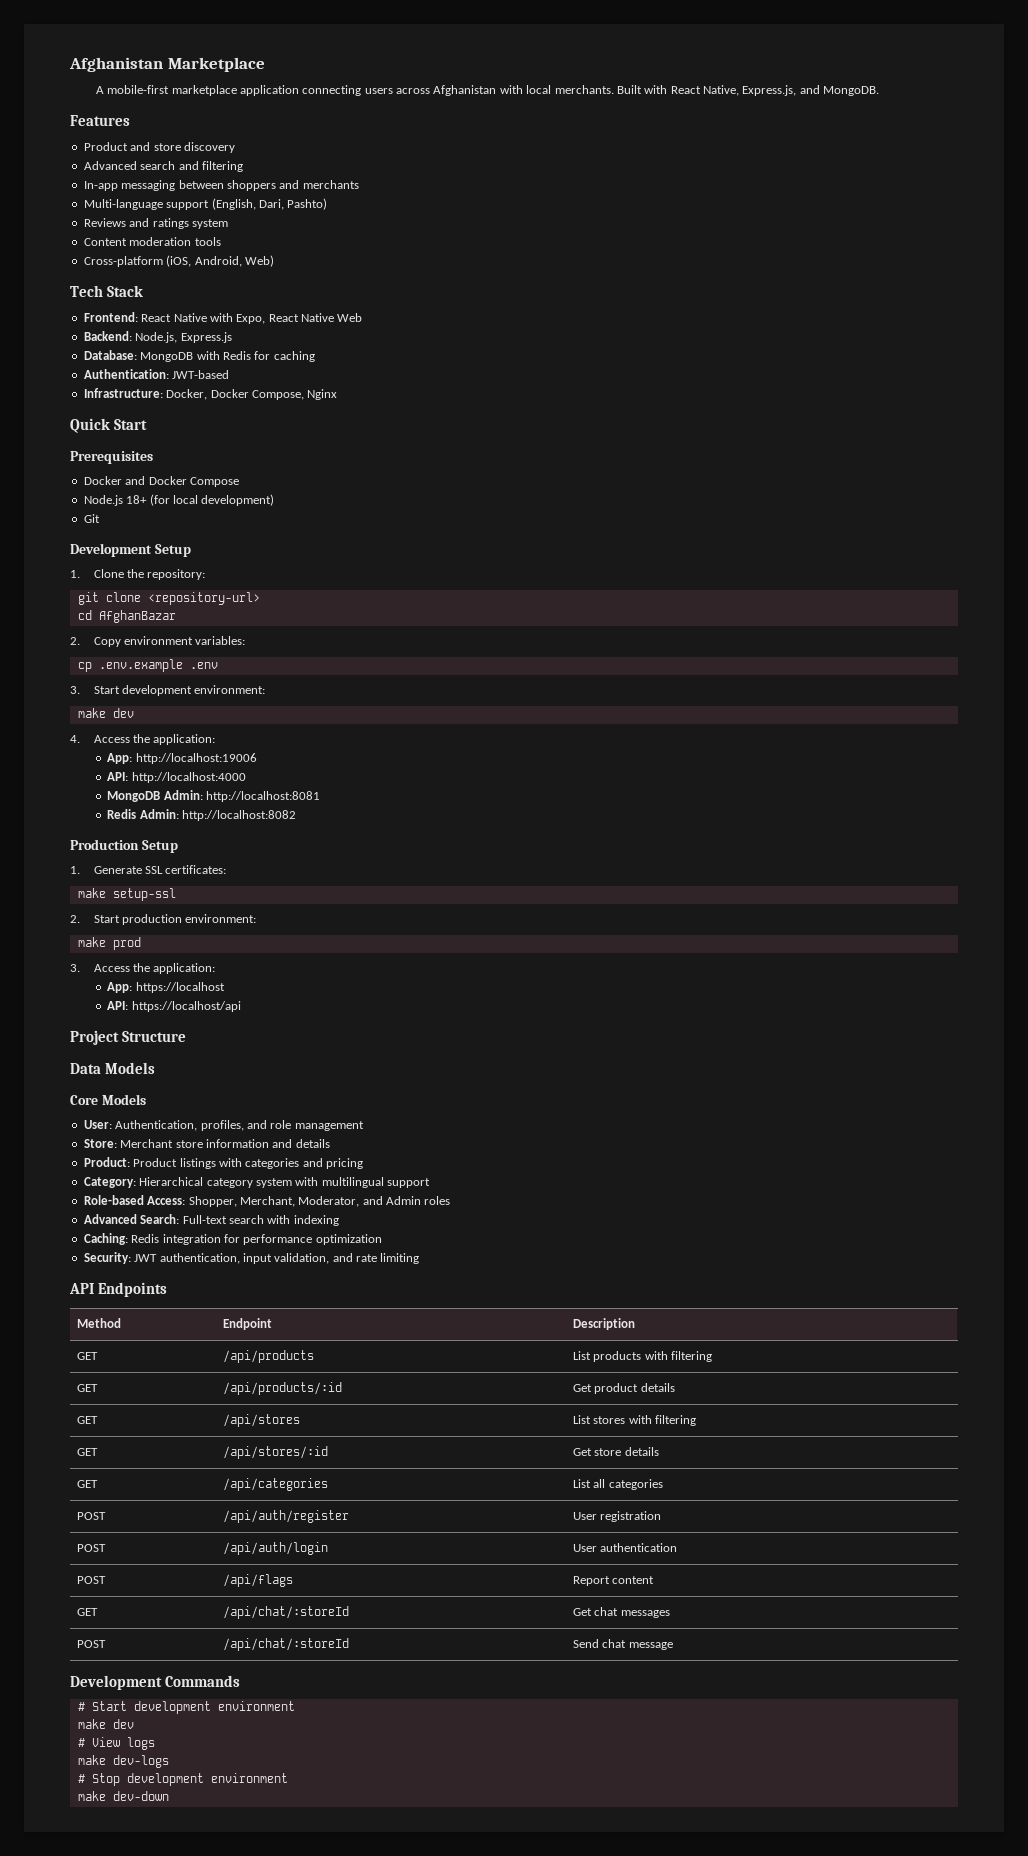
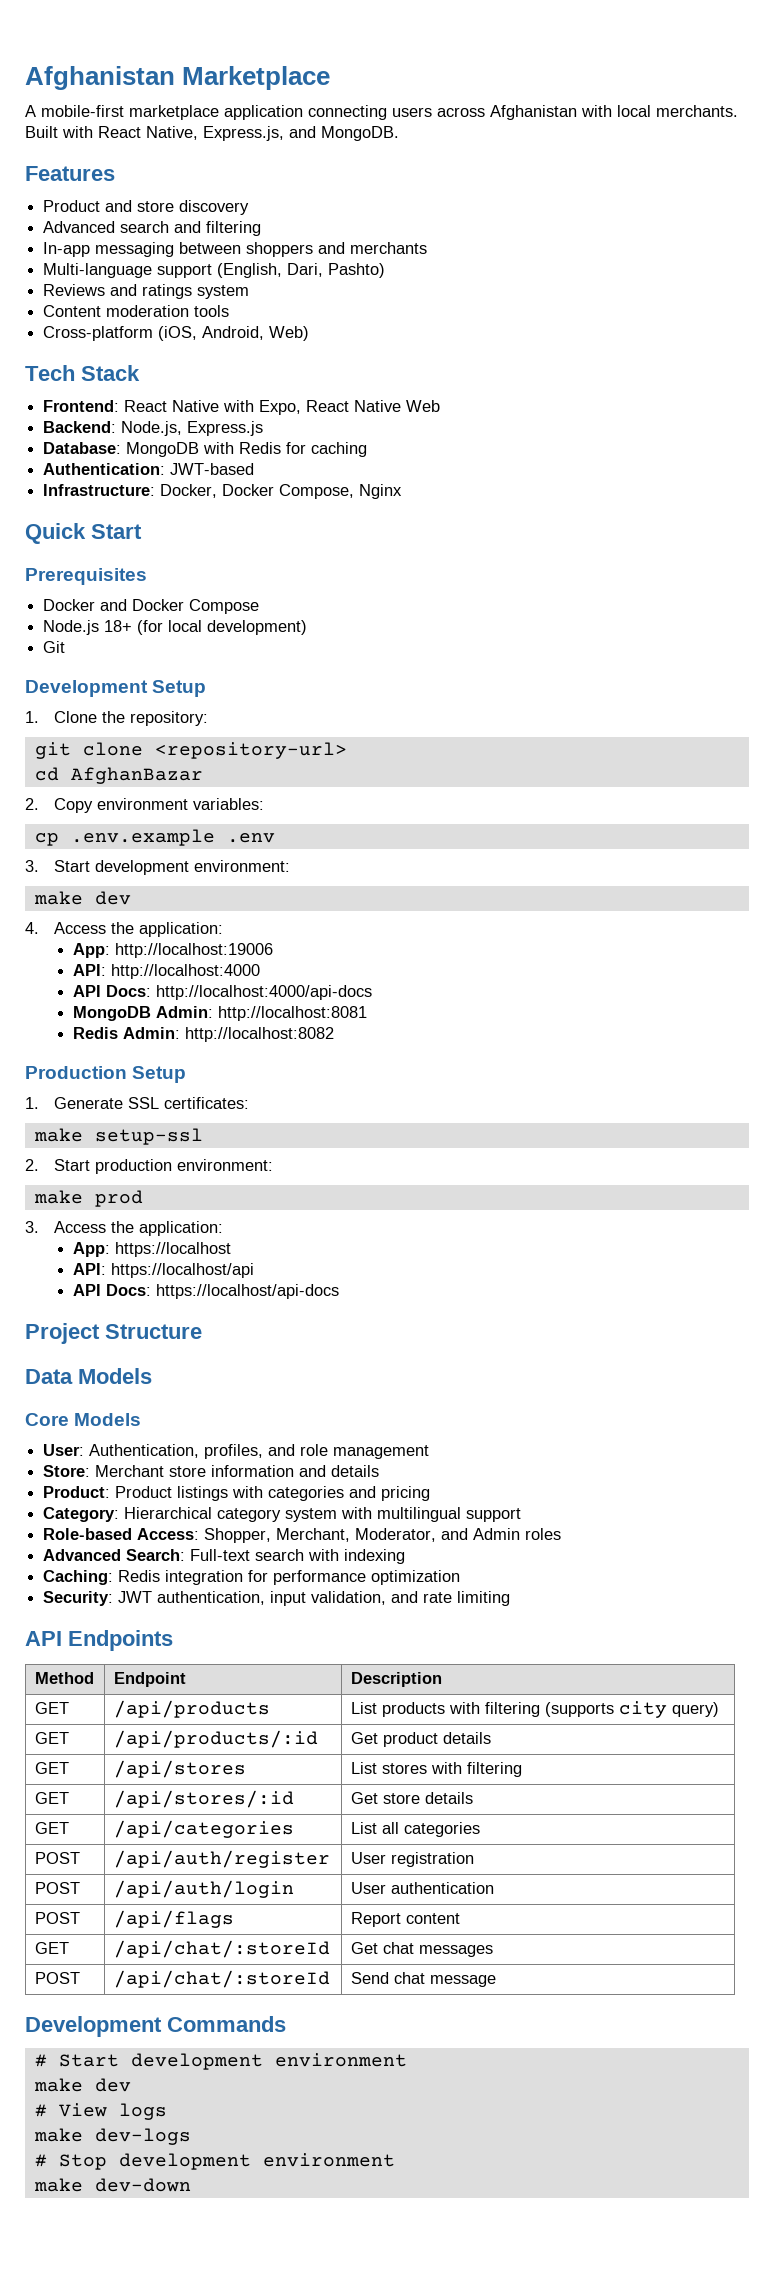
+ API Docs: http://localhost:4000/api-docs
+ API Docs: https://localhost/api-docs
- GET | /api/products | List products with filtering
+ GET | /api/products | List products with filtering (supports city query)

